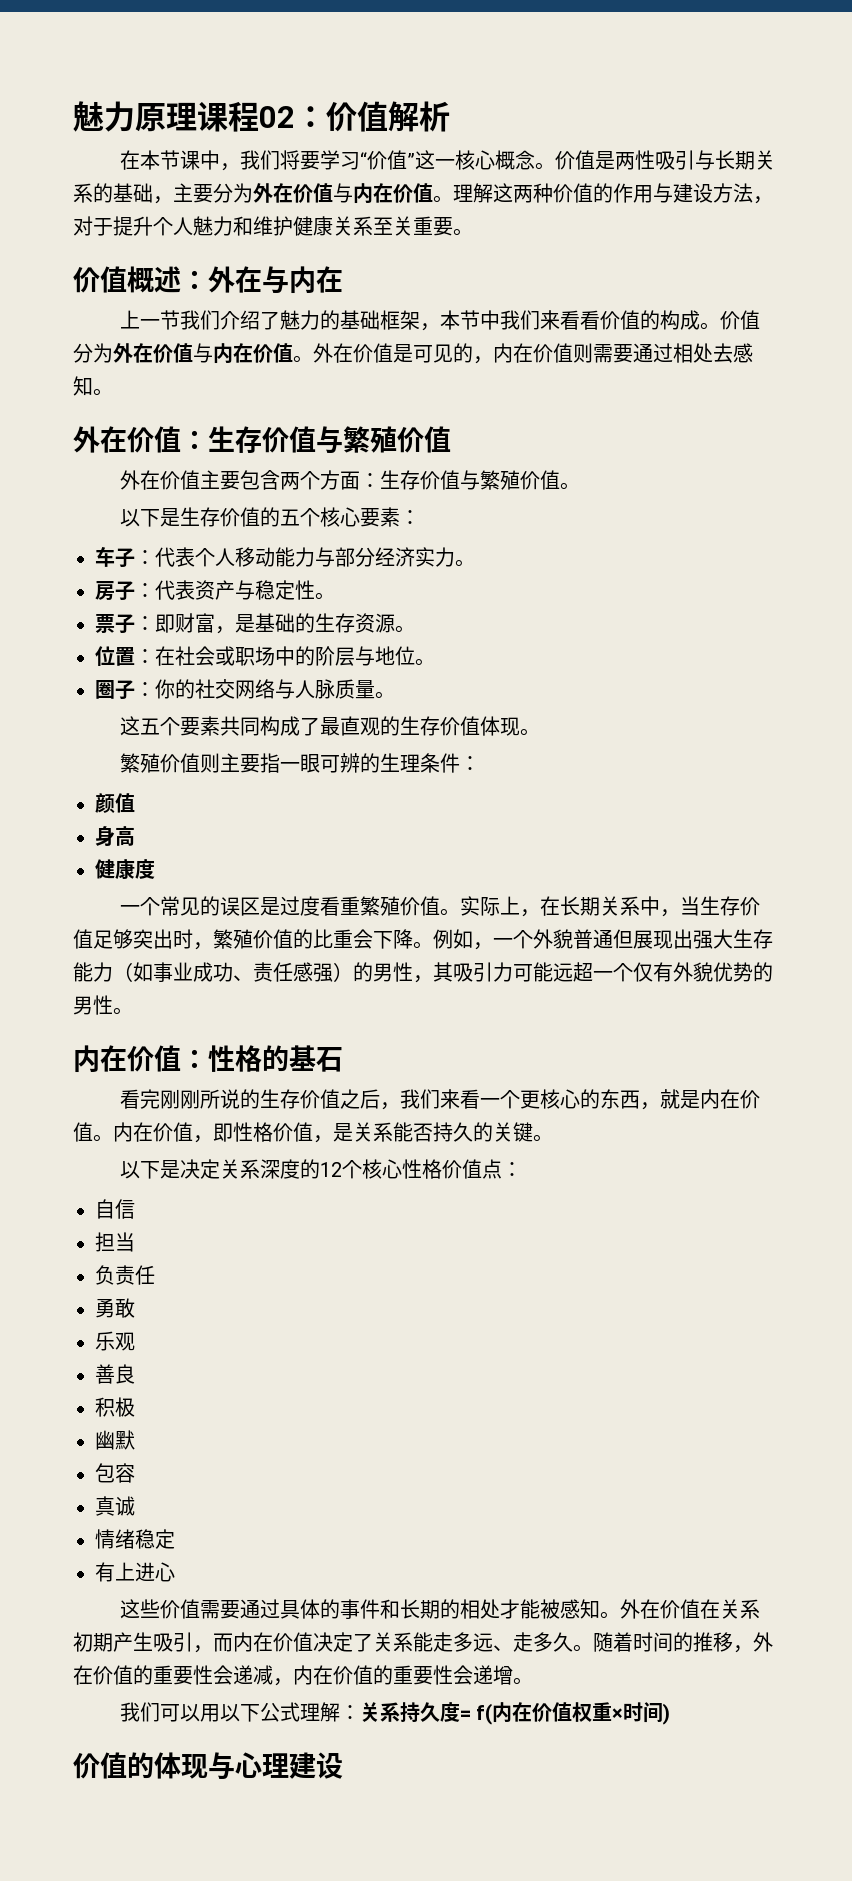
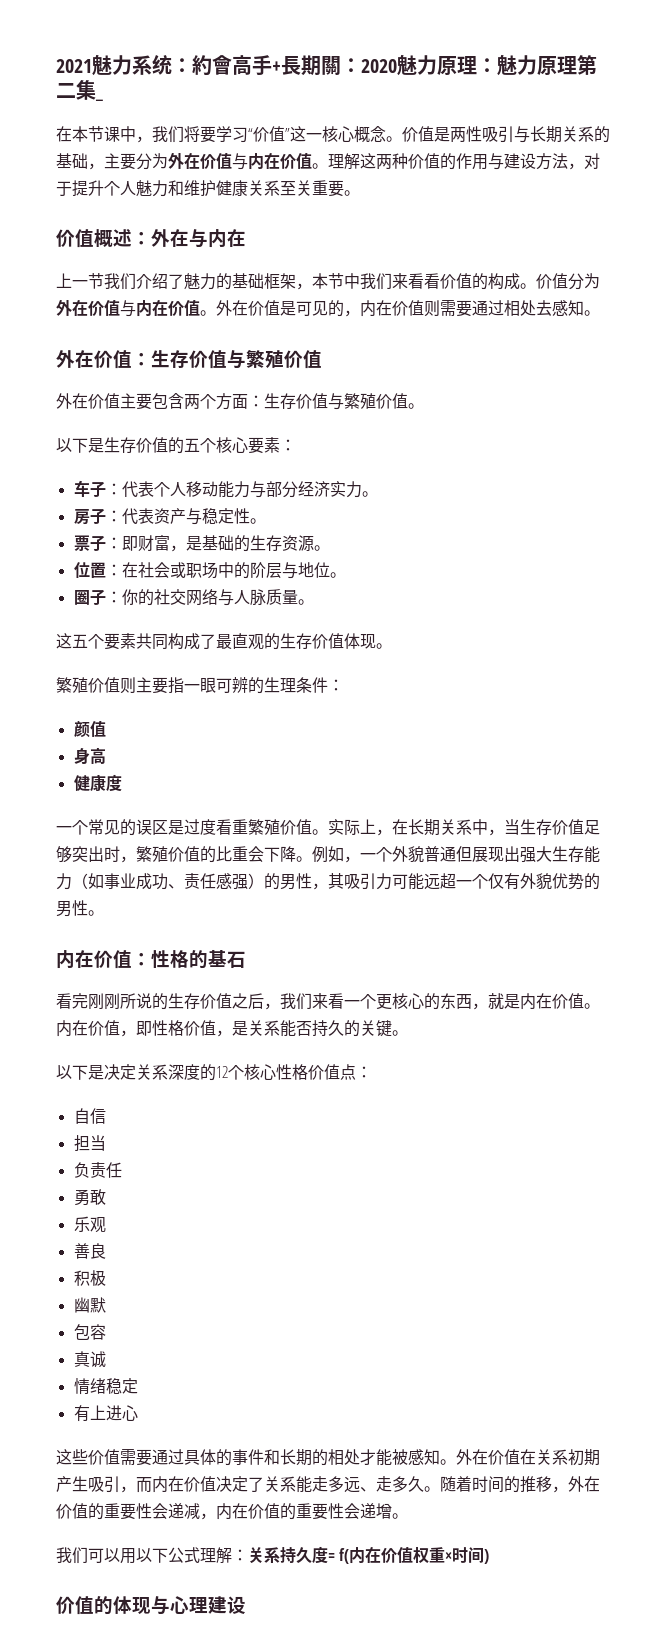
- 魅力原理课程02：价值解析
+ 2021魅力系统：約會高手+長期關：2020魅力原理：魅力原理第二集_

